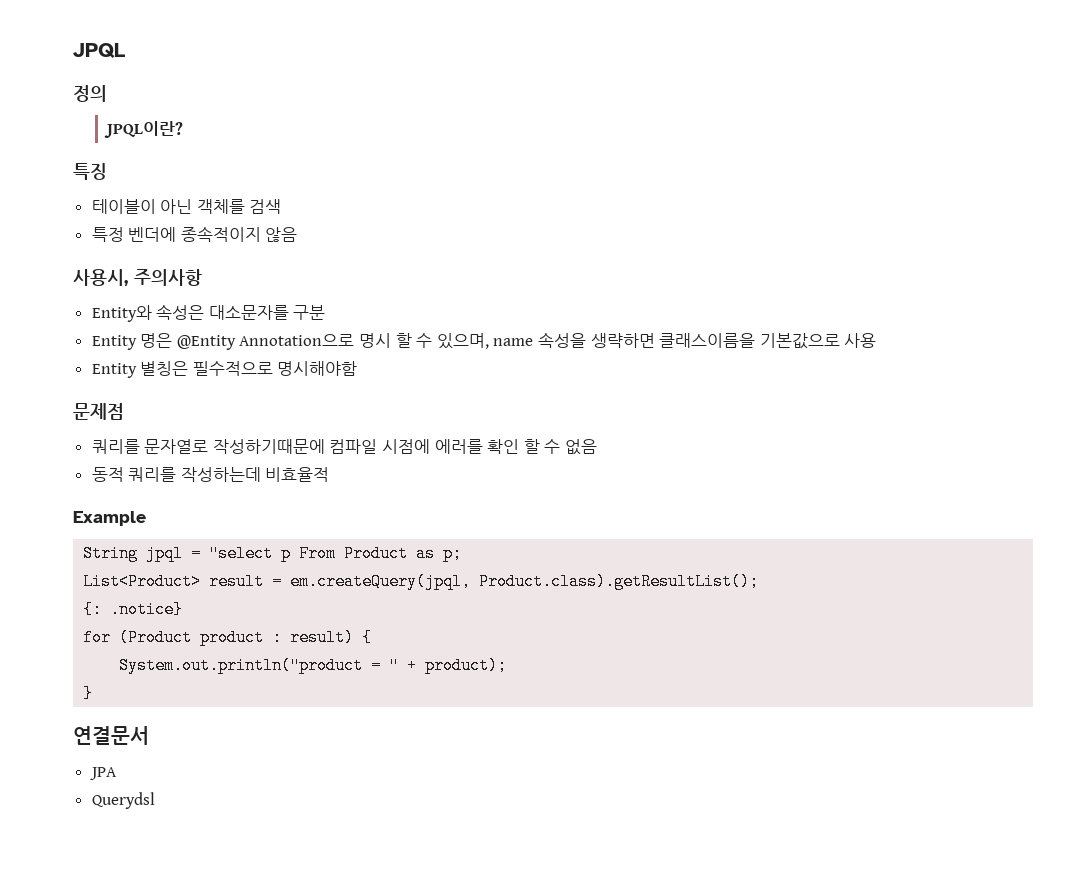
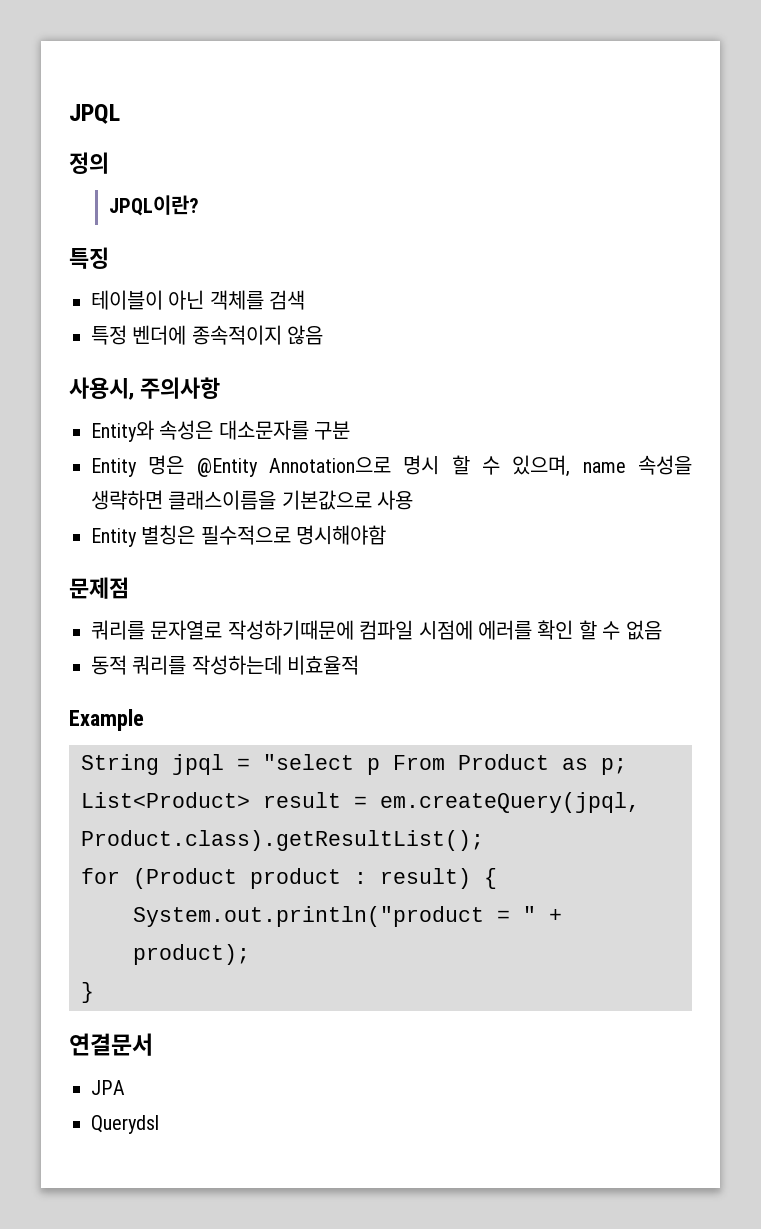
- {: .notice}

